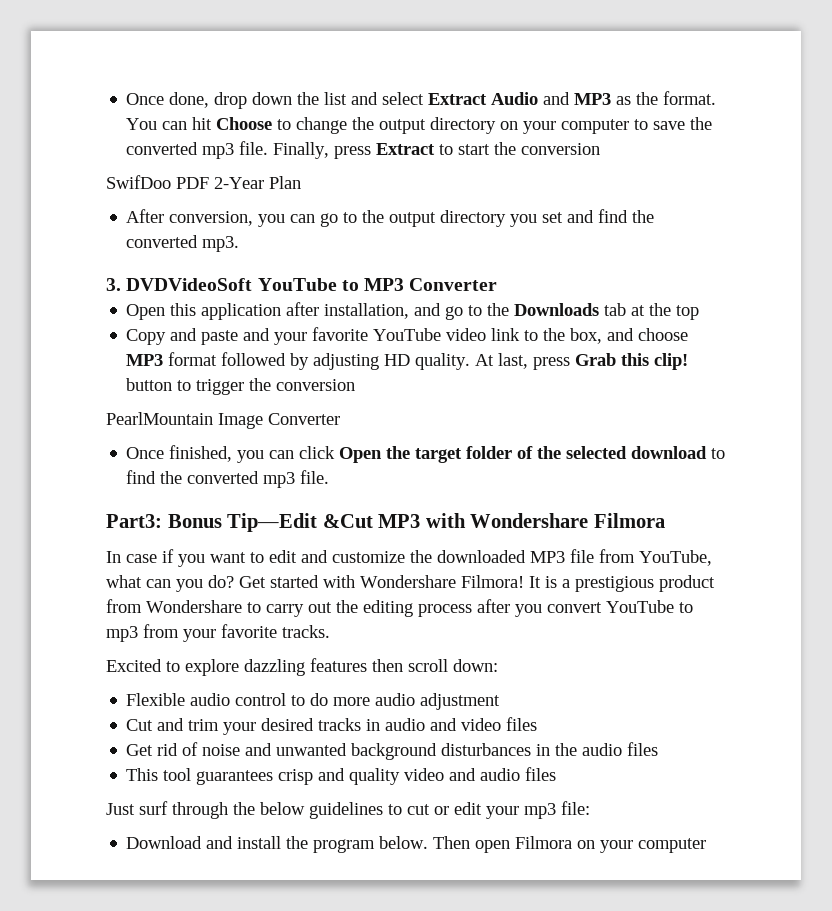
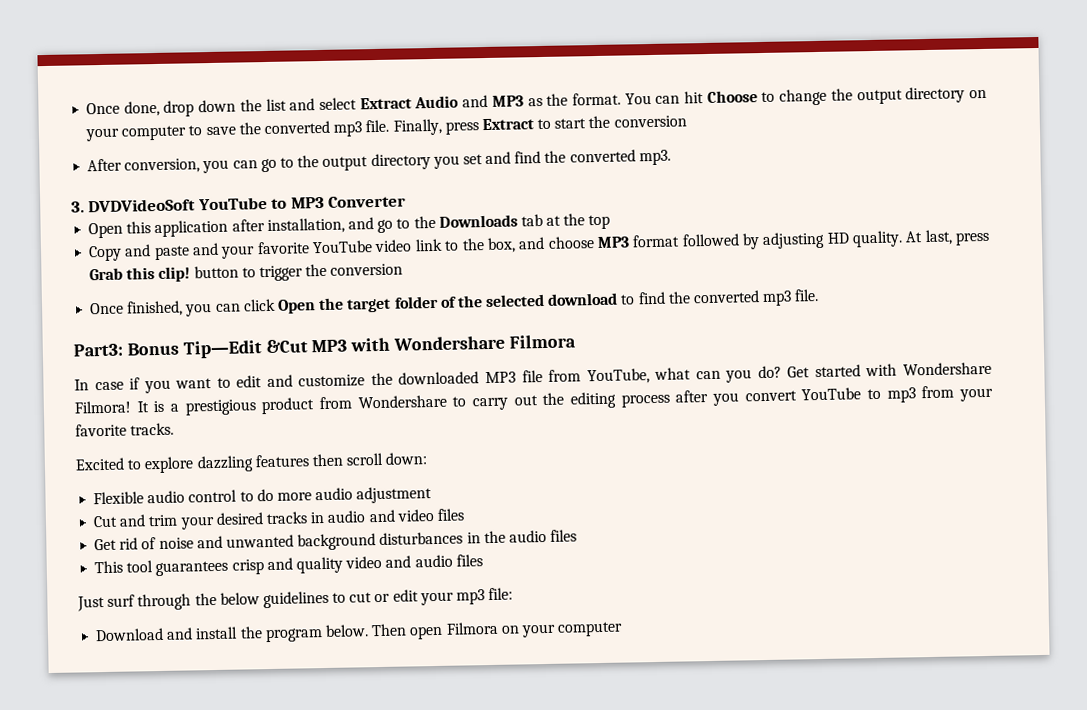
- SwifDoo PDF 2-Year Plan
- PearlMountain Image Converter

